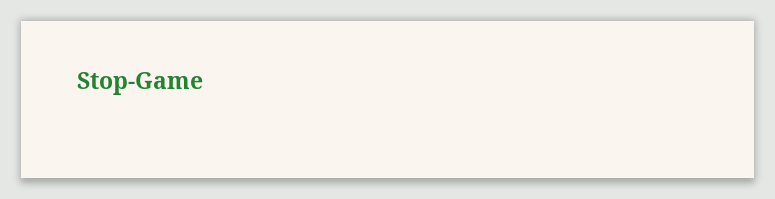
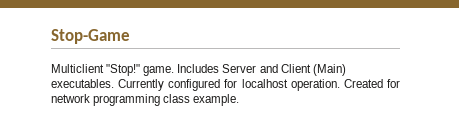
+ Multiclient "Stop!" game. Includes Server and Client (Main) executables. Currently configured for localhost operation. Created for network programming class example.

